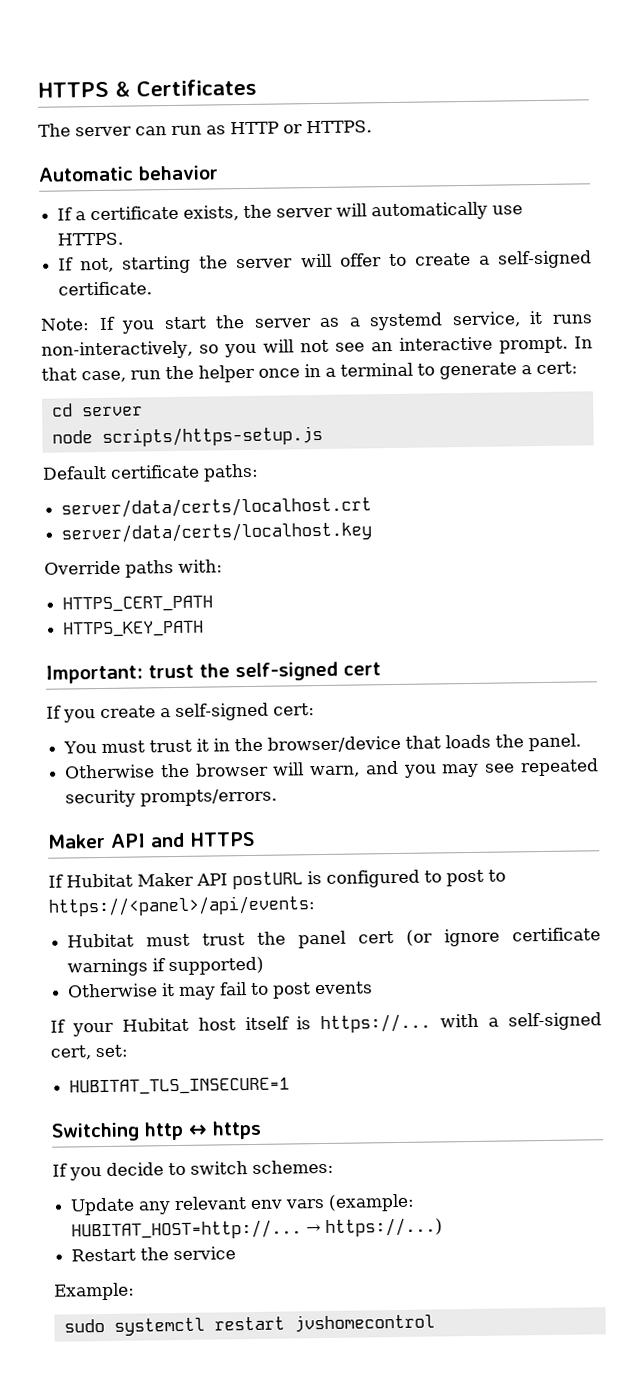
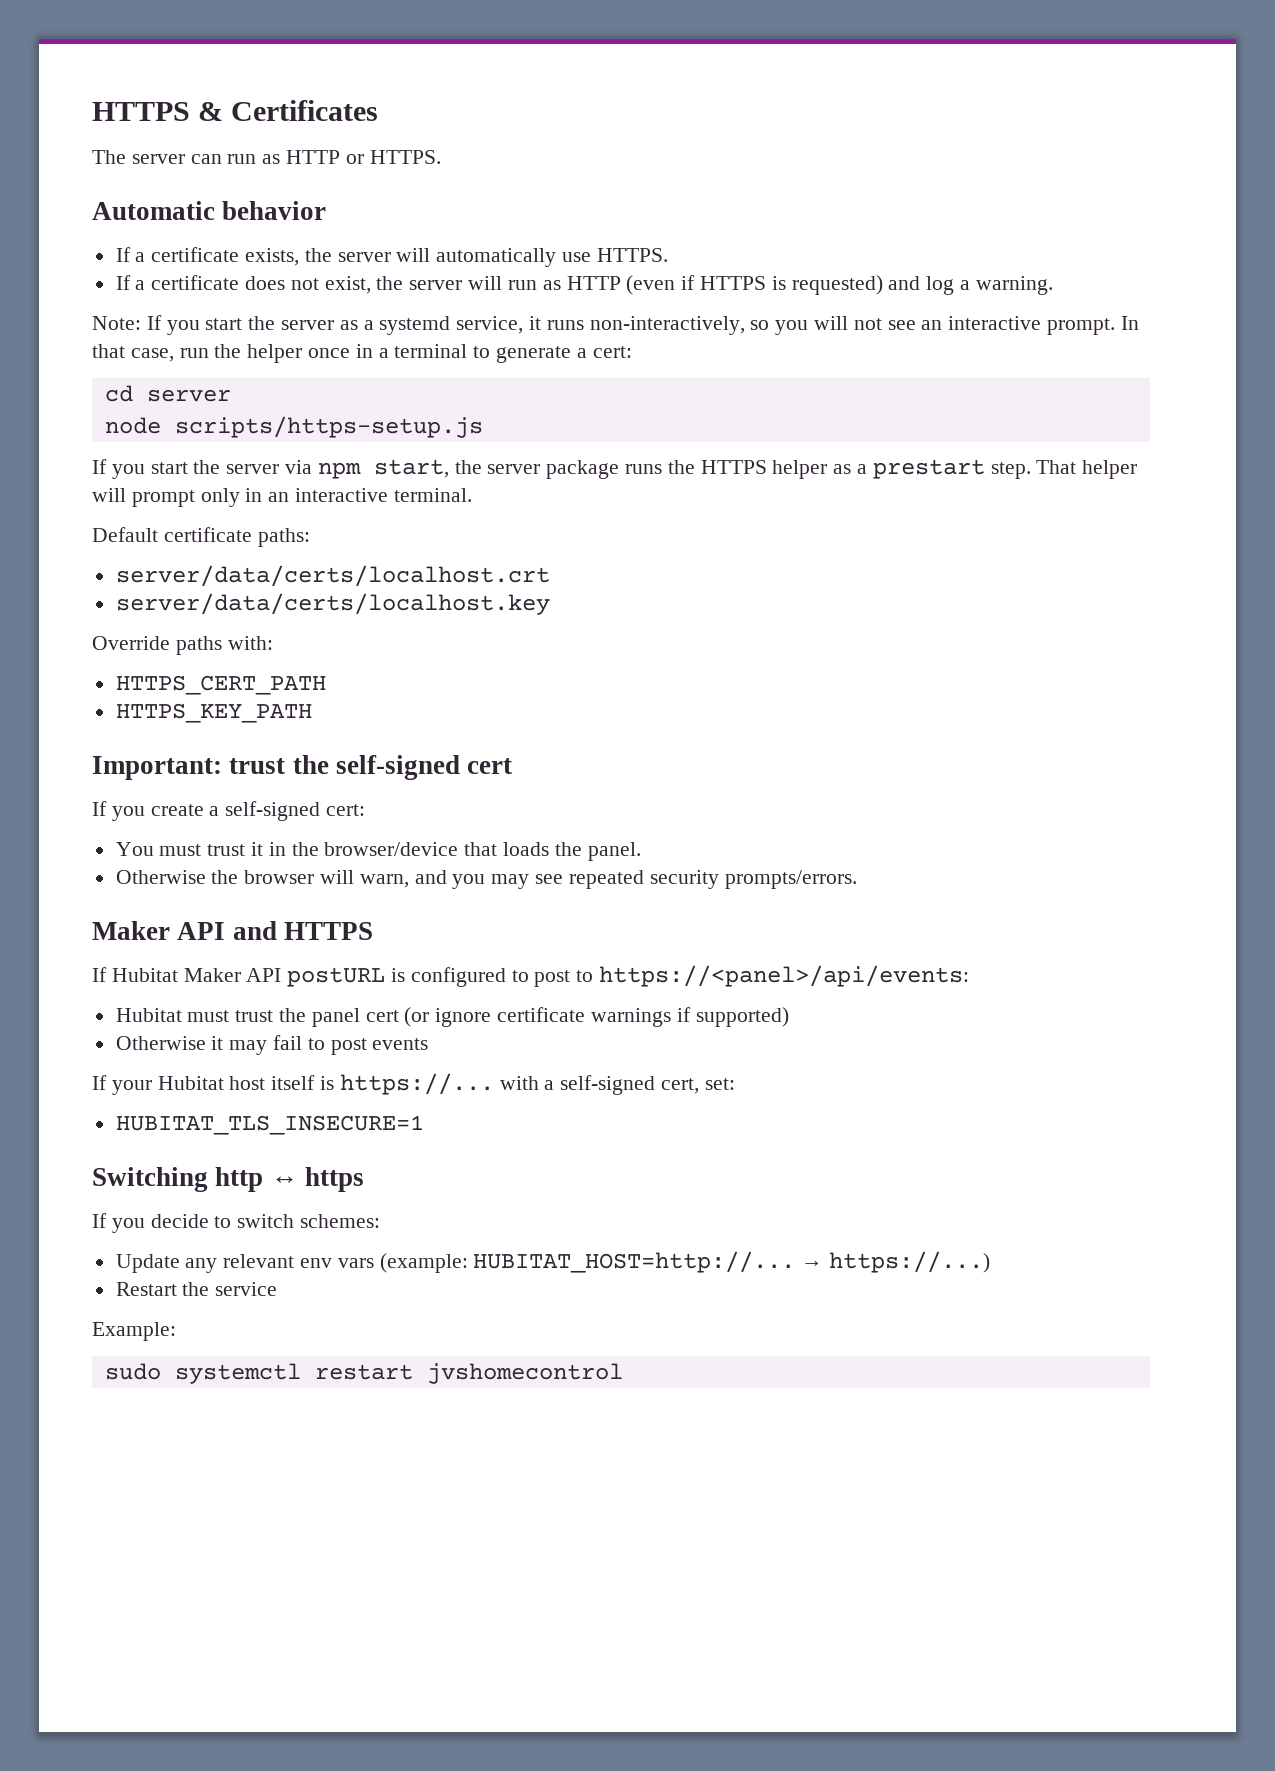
- If not, starting the server will offer to create a self-signed certificate.
+ If a certificate does not exist, the server will run as HTTP (even if HTTPS is requested) and log a warning.
+ If you start the server via npm start, the server package runs the HTTPS helper as a prestart step. That helper will prompt only in an interactive terminal.

